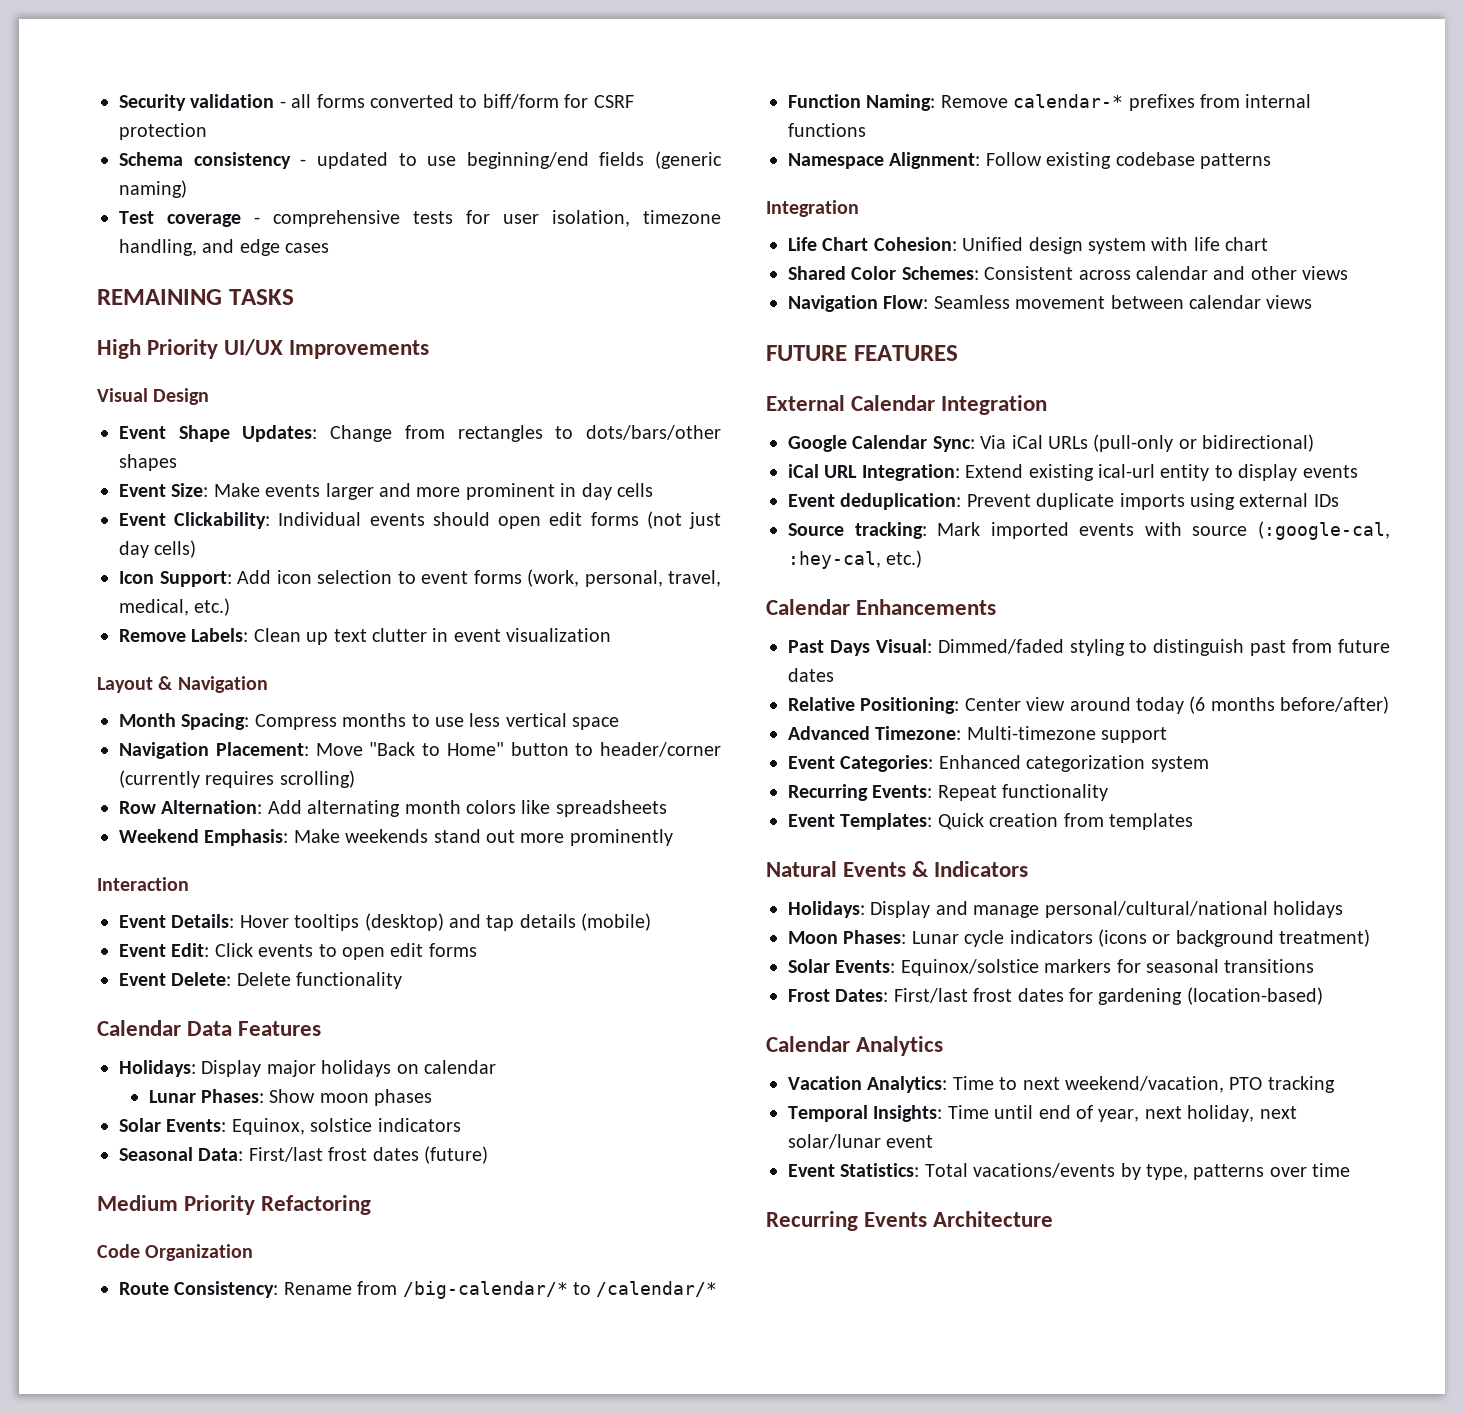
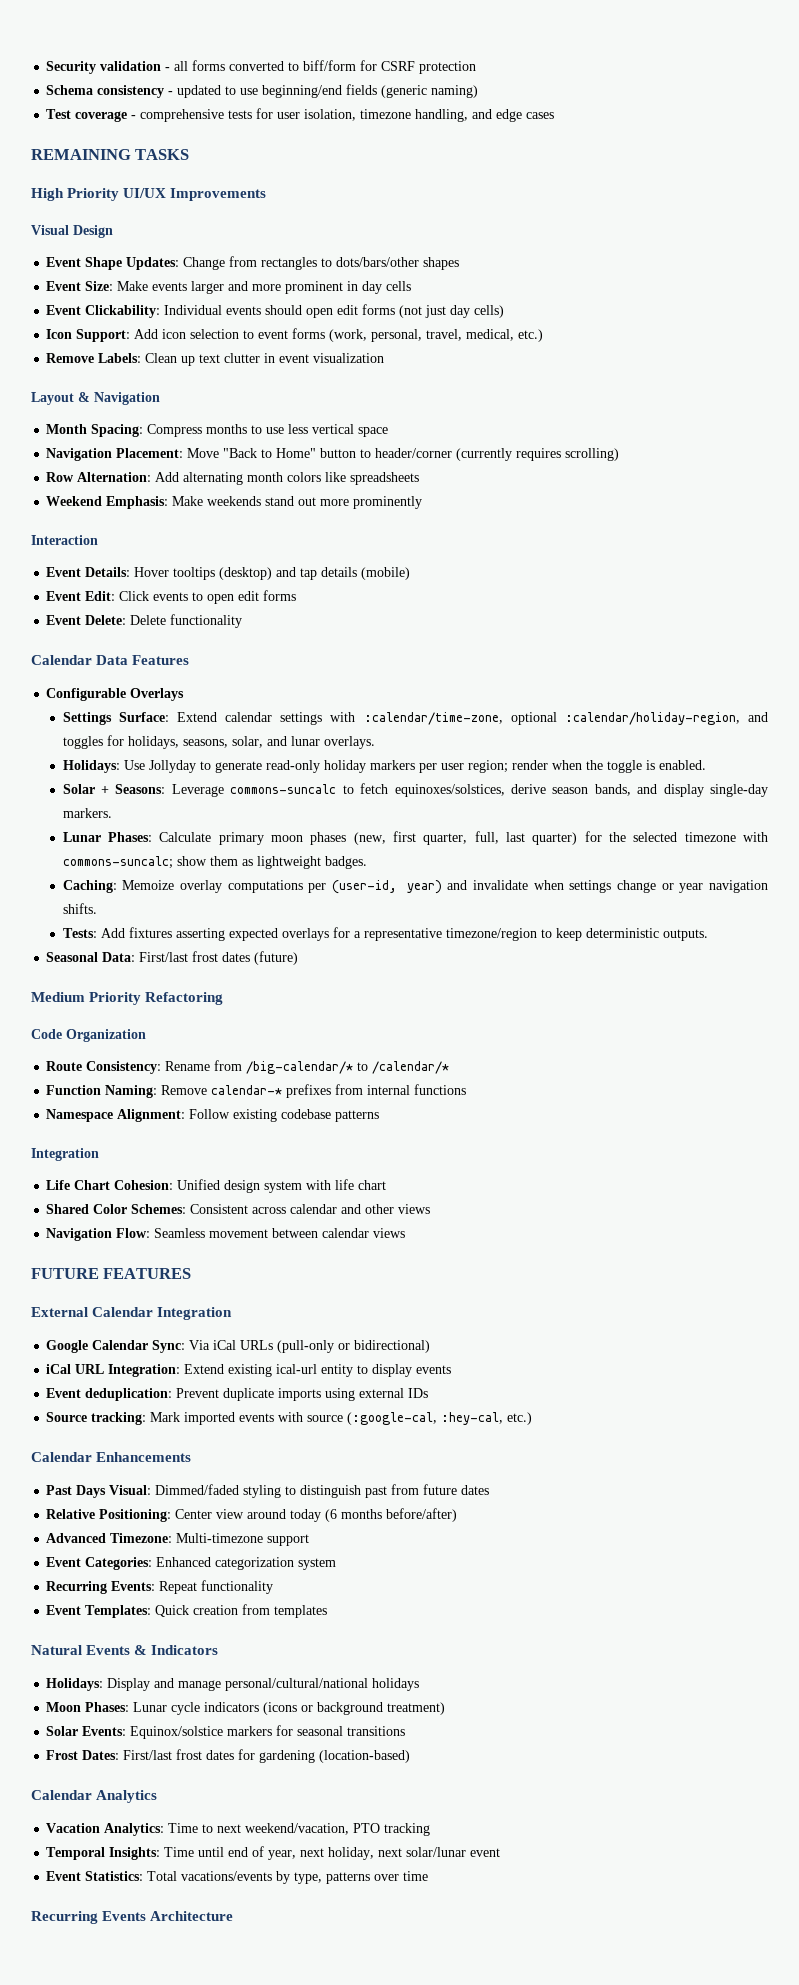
- Holidays: Display major holidays on calendar
+ Configurable Overlays
+ Settings Surface: Extend calendar settings with :calendar/time-zone, optional :calendar/holiday-region, and toggles for holidays, seasons, solar, and lunar overlays.
+ Holidays: Use Jollyday to generate read-only holiday markers per user region; render when the toggle is enabled.
+ Solar + Seasons: Leverage commons-suncalc to fetch equinoxes/solstices, derive season bands, and display single-day markers.
- Lunar Phases: Show moon phases
- Solar Events: Equinox, solstice indicators
+ Lunar Phases: Calculate primary moon phases (new, first quarter, full, last quarter) for the selected timezone with commons-suncalc; show them as lightweight badges.
+ Caching: Memoize overlay computations per (user-id, year) and invalidate when settings change or year navigation shifts.
+ Tests: Add fixtures asserting expected overlays for a representative timezone/region to keep deterministic outputs.

